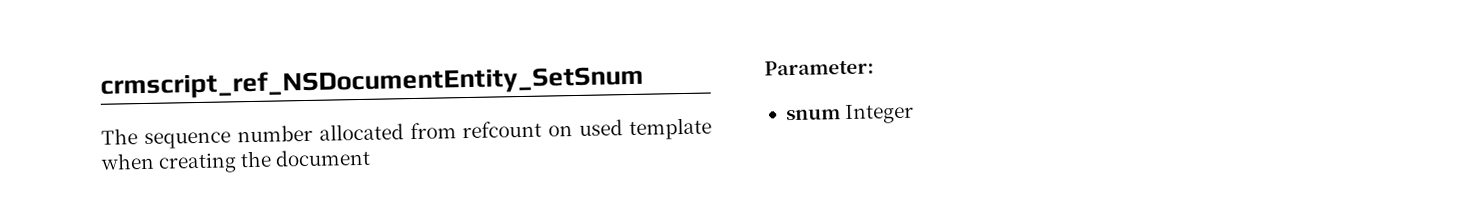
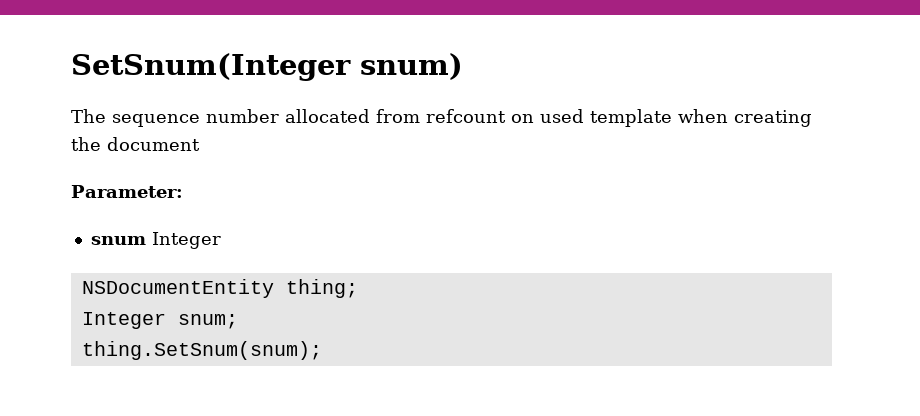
- crmscript_ref_NSDocumentEntity_SetSnum
+ SetSnum(Integer snum)
+ NSDocumentEntity thing;
+ Integer snum;
+ thing.SetSnum(snum);

